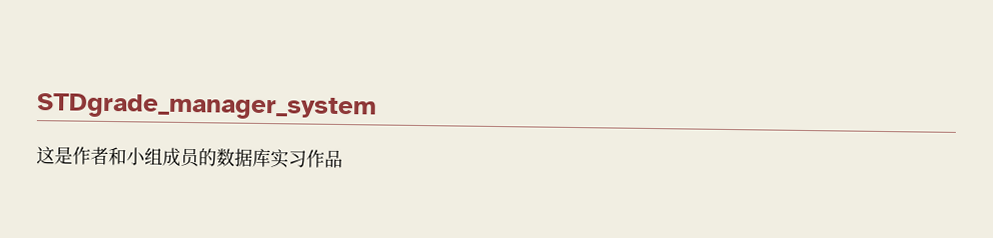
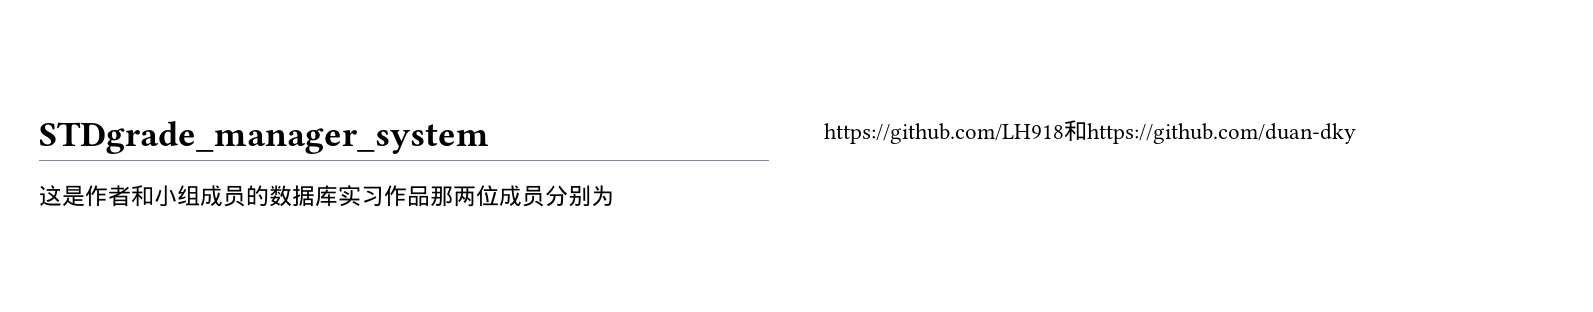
- 这是作者和小组成员的数据库实习作品
+ 这是作者和小组成员的数据库实习作品那两位成员分别为https://github.com/LH918和https://github.com/duan-dky

